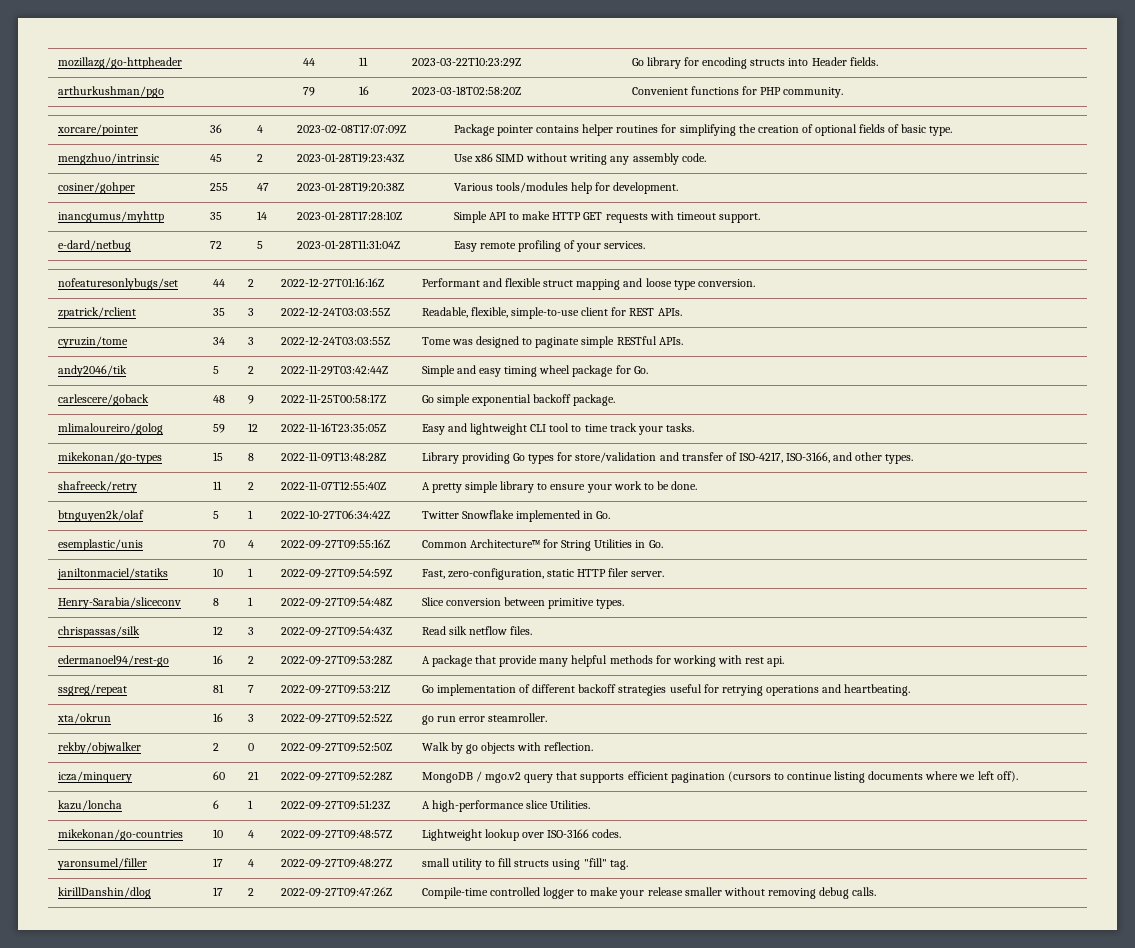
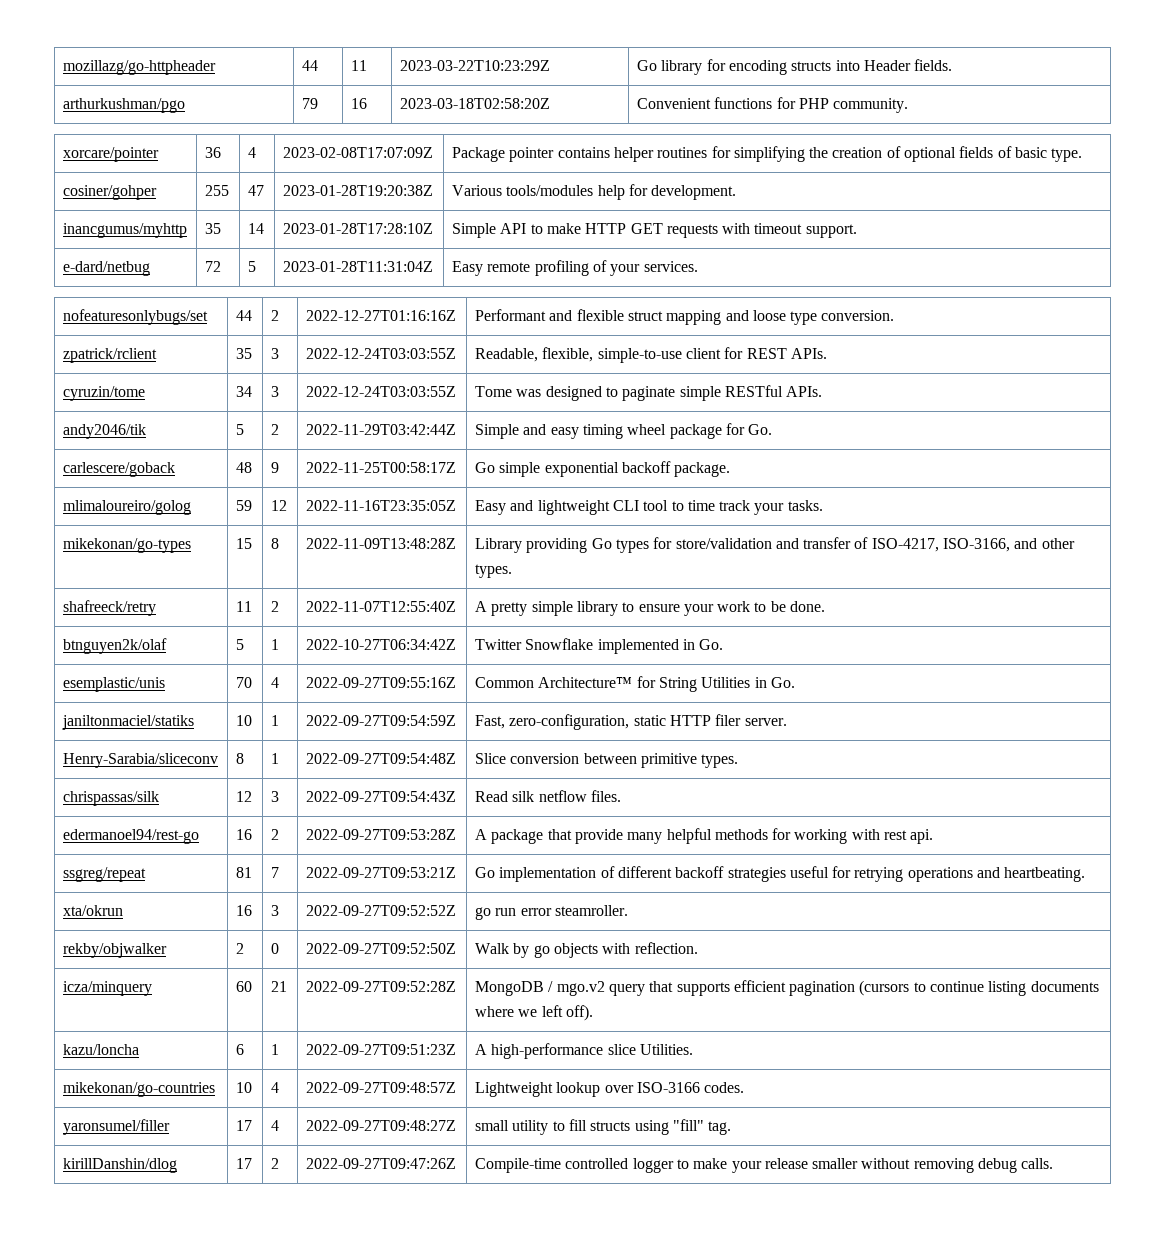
- mengzhuo/intrinsic | 45 | 2 | 2023-01-28T19:23:43Z | Use x86 SIMD without writing any assembly code.

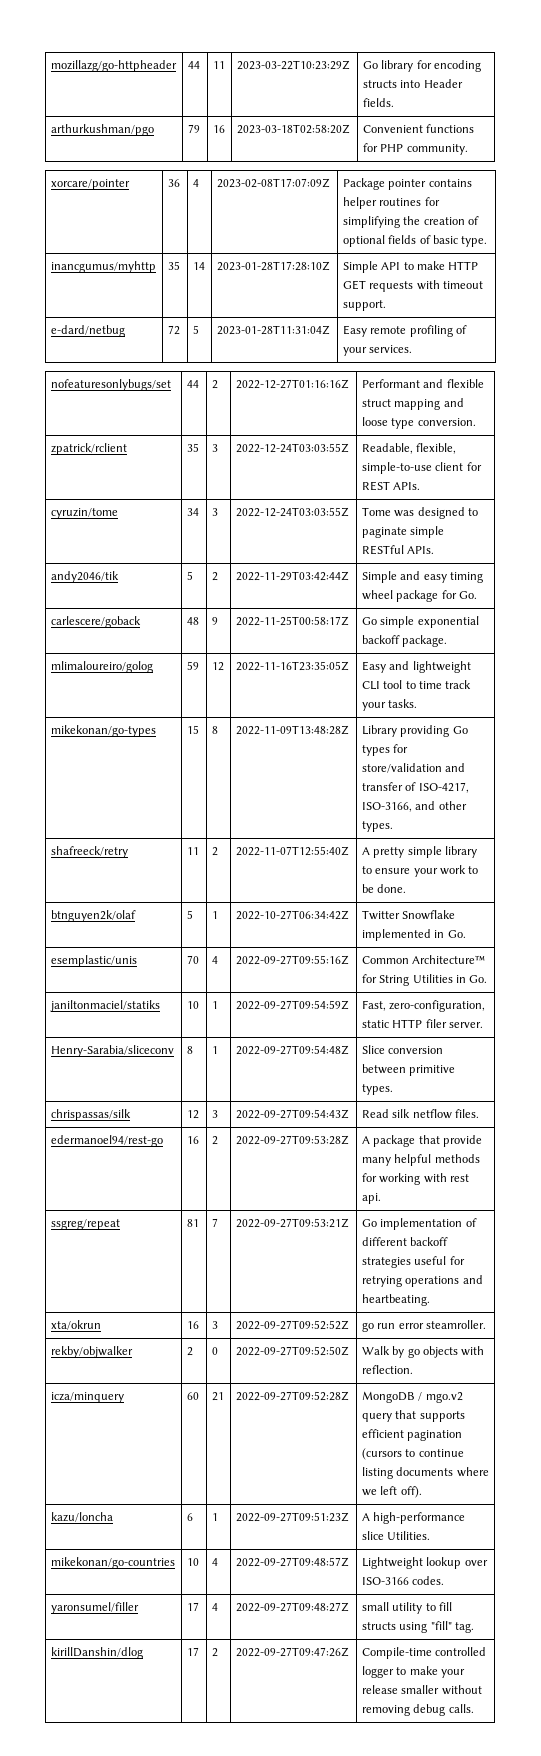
- cosiner/gohper | 255 | 47 | 2023-01-28T19:20:38Z | Various tools/modules help for development.

